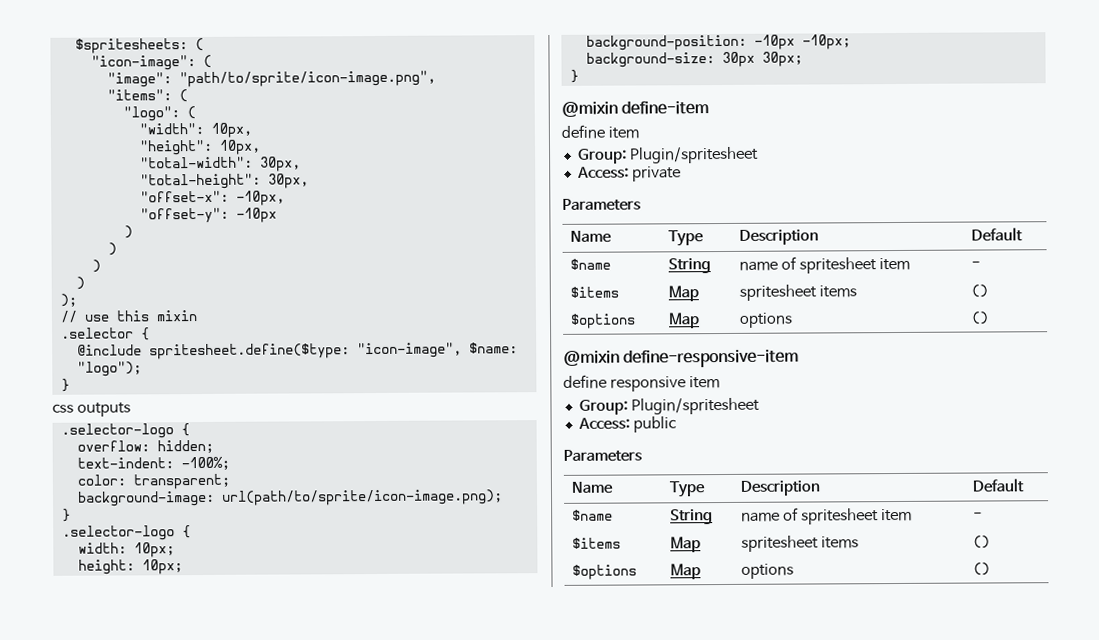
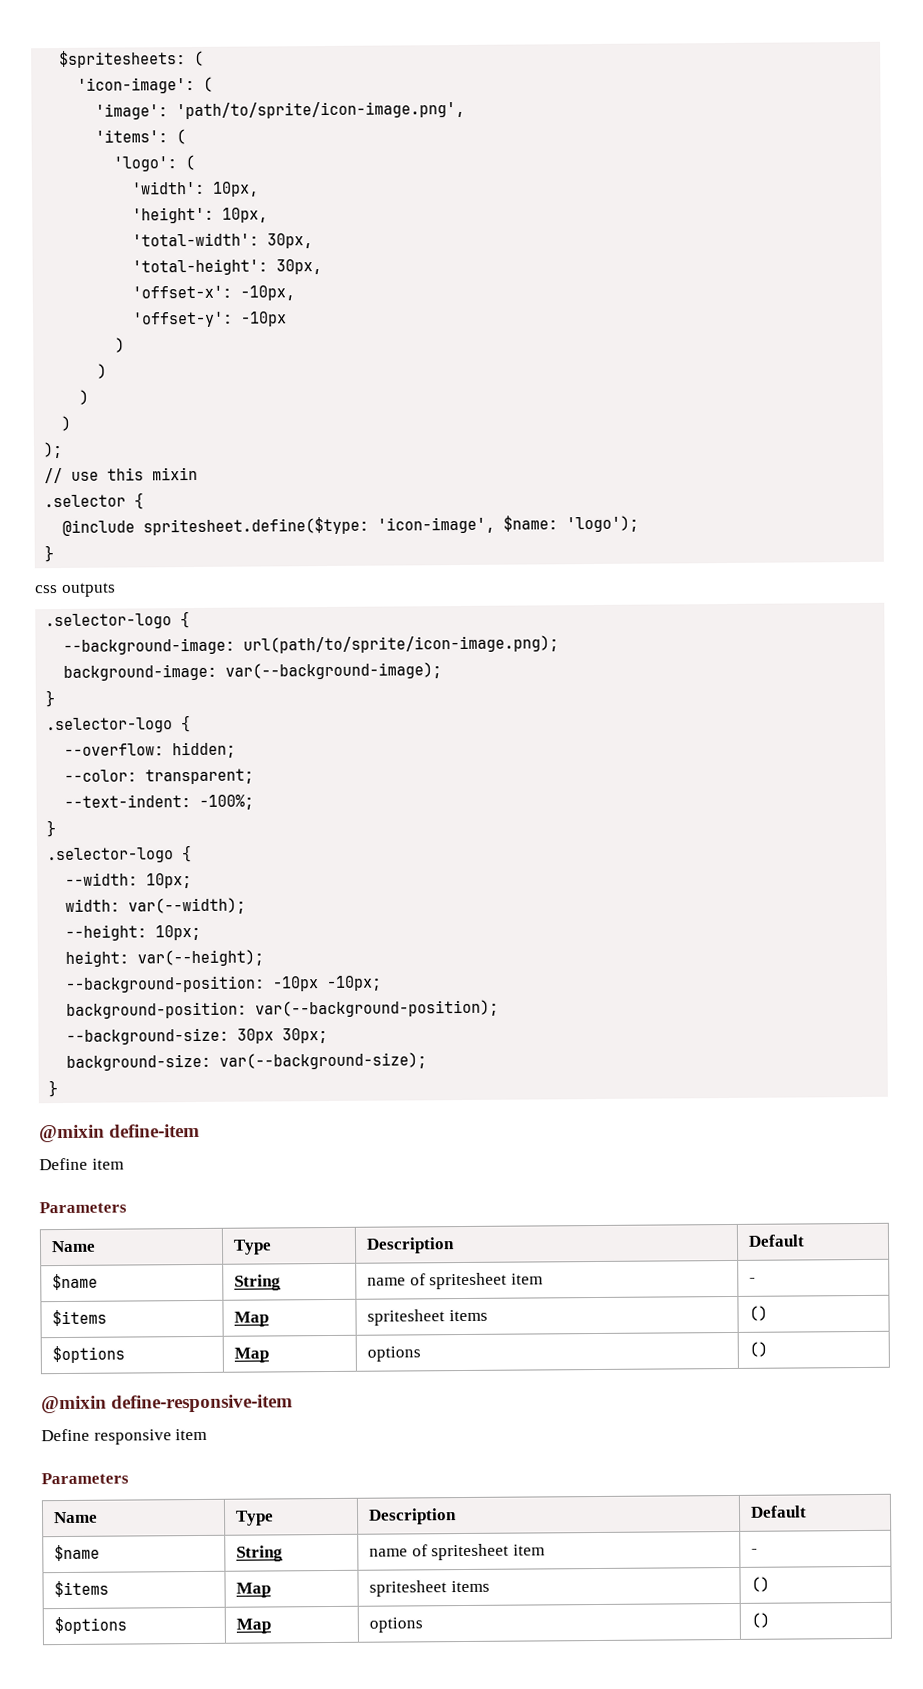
- "icon-image": (
- "image": "path/to/sprite/icon-image.png",
- "items": (
- "logo": (
- "width": 10px,
- "height": 10px,
- "total-width": 30px,
- "total-height": 30px,
- "offset-x": -10px,
+ 'icon-image': (
+ 'image': 'path/to/sprite/icon-image.png',
+ 'items': (
+ 'logo': (
+ 'width': 10px,
+ 'height': 10px,
+ 'total-width': 30px,
+ 'total-height': 30px,
+ 'offset-x': -10px,
- "offset-y": -10px
+ 'offset-y': -10px
- @include spritesheet.define($type: "icon-image", $name: "logo");
+ @include spritesheet.define($type: 'icon-image', $name: 'logo');
- overflow: hidden;
- text-indent: -100%;
- color: transparent;
+ --background-image: url(path/to/sprite/icon-image.png);
- background-image: url(path/to/sprite/icon-image.png);
+ background-image: var(--background-image);
  }
  .selector-logo {
+ --overflow: hidden;
+ --color: transparent;
+ --text-indent: -100%;
+ }
+ .selector-logo {
+ --width: 10px;
- width: 10px;
+ width: var(--width);
+ --height: 10px;
- height: 10px;
- background-position: -10px -10px;
+ height: var(--height);
+ --background-position: -10px -10px;
- background-size: 30px 30px;
+ background-position: var(--background-position);
+ --background-size: 30px 30px;
+ background-size: var(--background-size);
- define item
- Group: Plugin/spritesheet
- Access: private
+ Define item
- define responsive item
- Group: Plugin/spritesheet
- Access: public
+ Define responsive item

